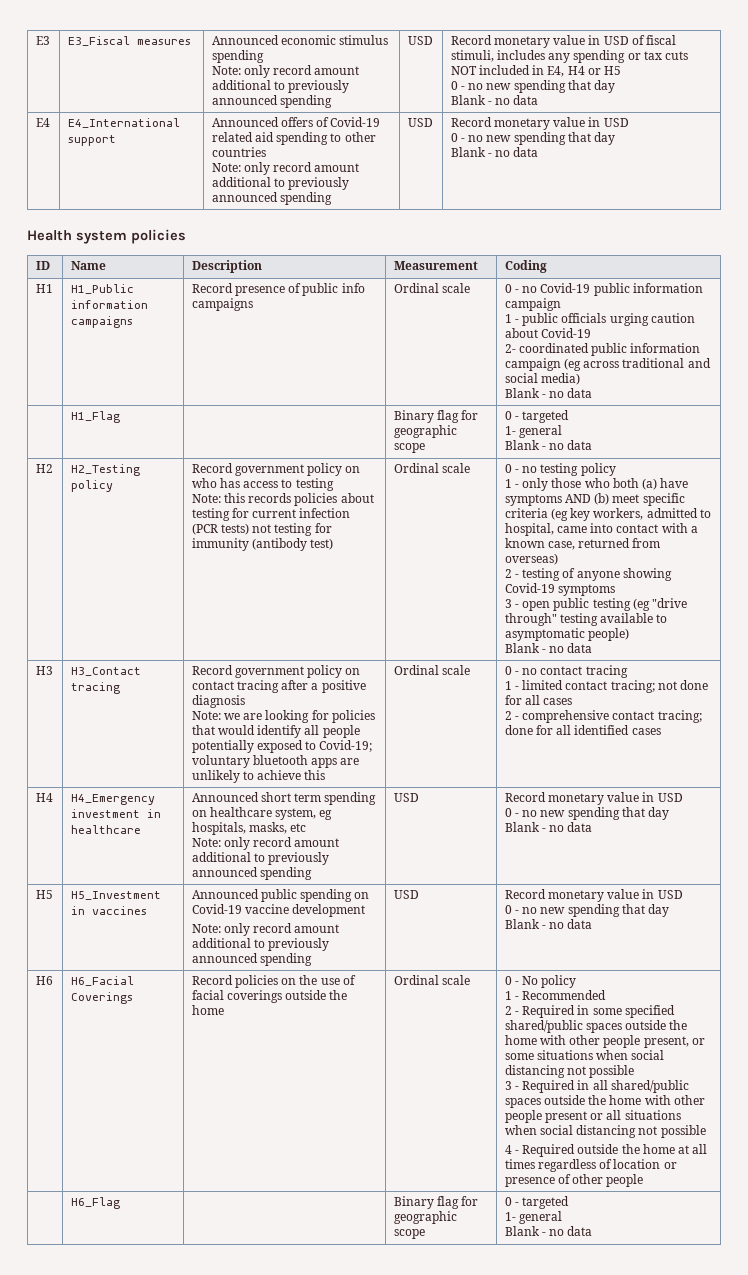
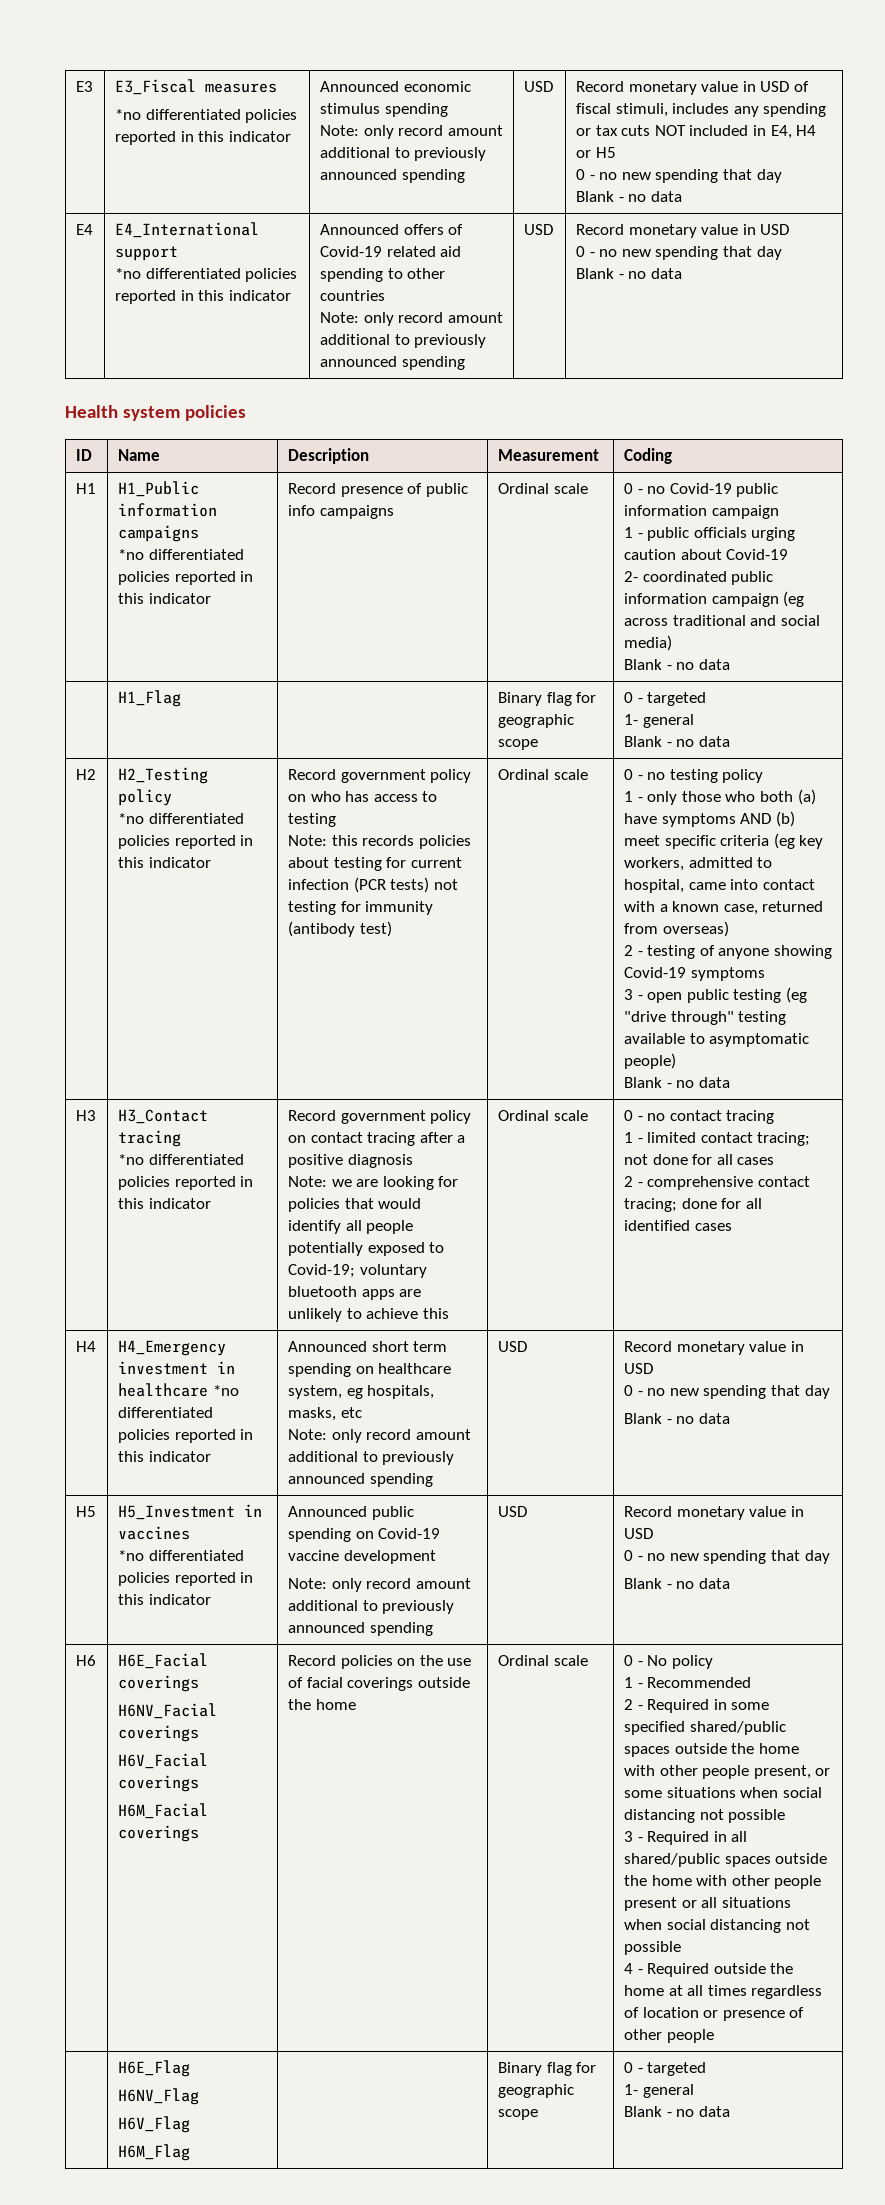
  E3_Fiscal measures
+ *no differentiated policies reported in this indicator
  E4_International support
+ *no differentiated policies reported in this indicator
  H1_Public information campaigns
+ *no differentiated policies reported in this indicator
  H2_Testing policy
+ *no differentiated policies reported in this indicator
  H3_Contact tracing
+ *no differentiated policies reported in this indicator
- H4_Emergency investment in healthcare
+ H4_Emergency investment in healthcare *no differentiated policies reported in this indicator
  H5_Investment in vaccines
+ *no differentiated policies reported in this indicator
- H6_Facial Coverings
+ H6E_Facial coverings
+ H6NV_Facial coverings
+ H6V_Facial coverings
+ H6M_Facial coverings
- | H6_Flag | | Binary flag for geographic scope | 0 - targeted
+ | H6E_Flag
+ H6NV_Flag
+ H6V_Flag
+ H6M_Flag | | Binary flag for geographic scope | 0 - targeted

